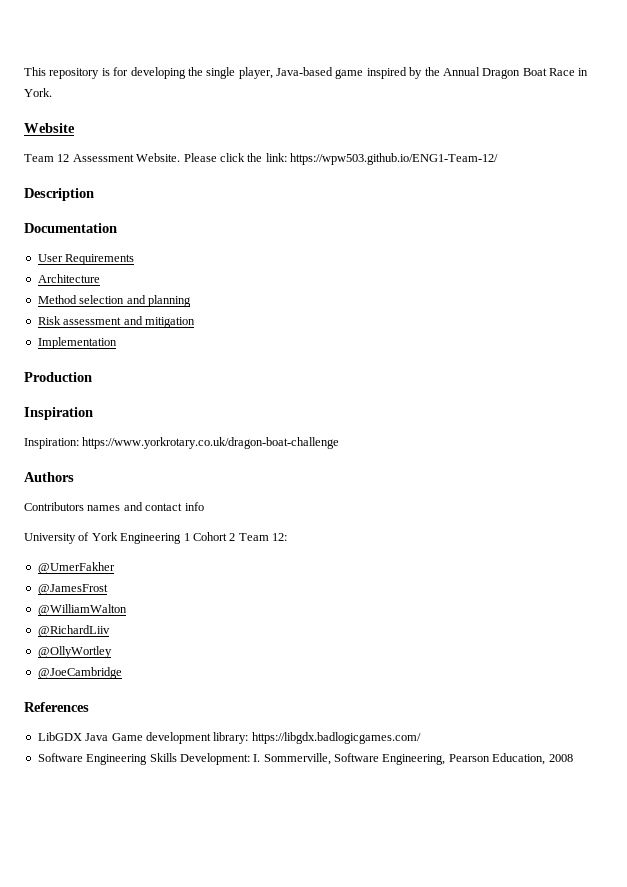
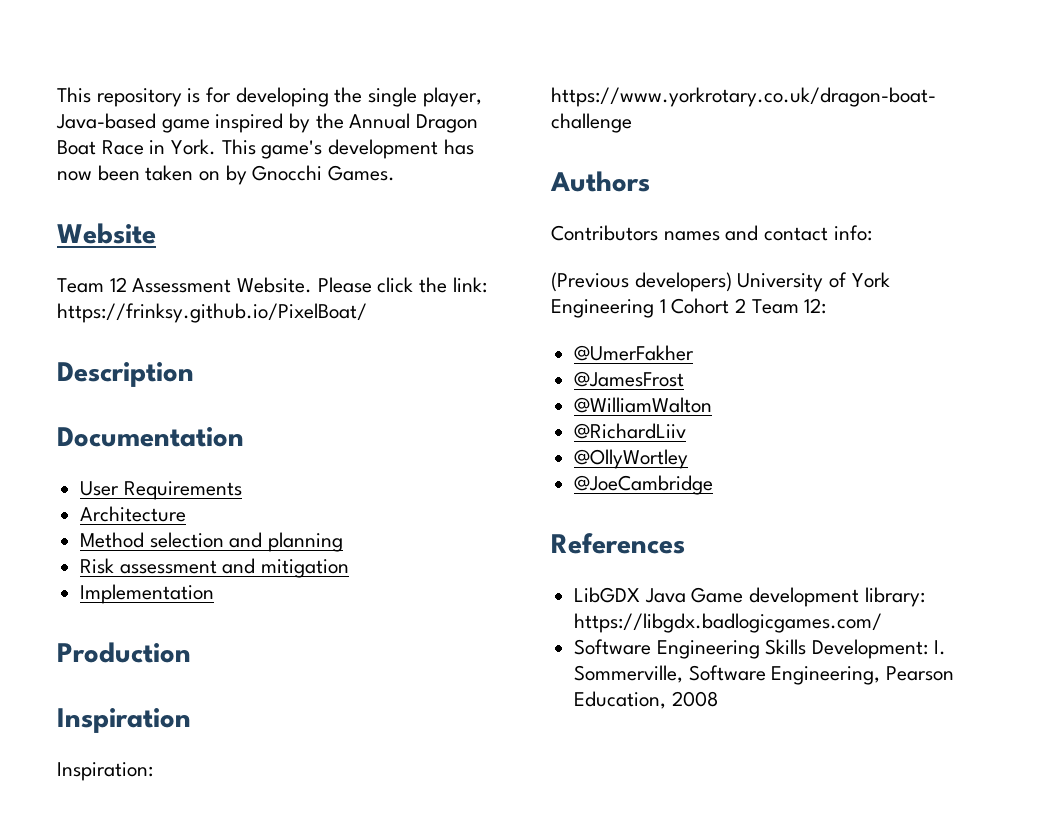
+ This game's development has now been taken on by Gnocchi Games.
- Please click the link: https://wpw503.github.io/ENG1-Team-12/
+ Please click the link: https://frinksy.github.io/PixelBoat/
- Contributors names and contact info
- University of York Engineering 1 Cohort 2 Team 12:
+ Contributors names and contact info:
+ (Previous developers) University of York Engineering 1 Cohort 2 Team 12:

